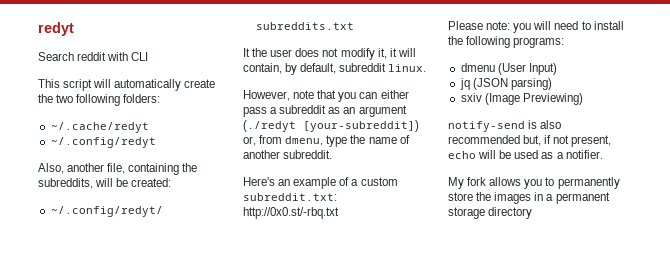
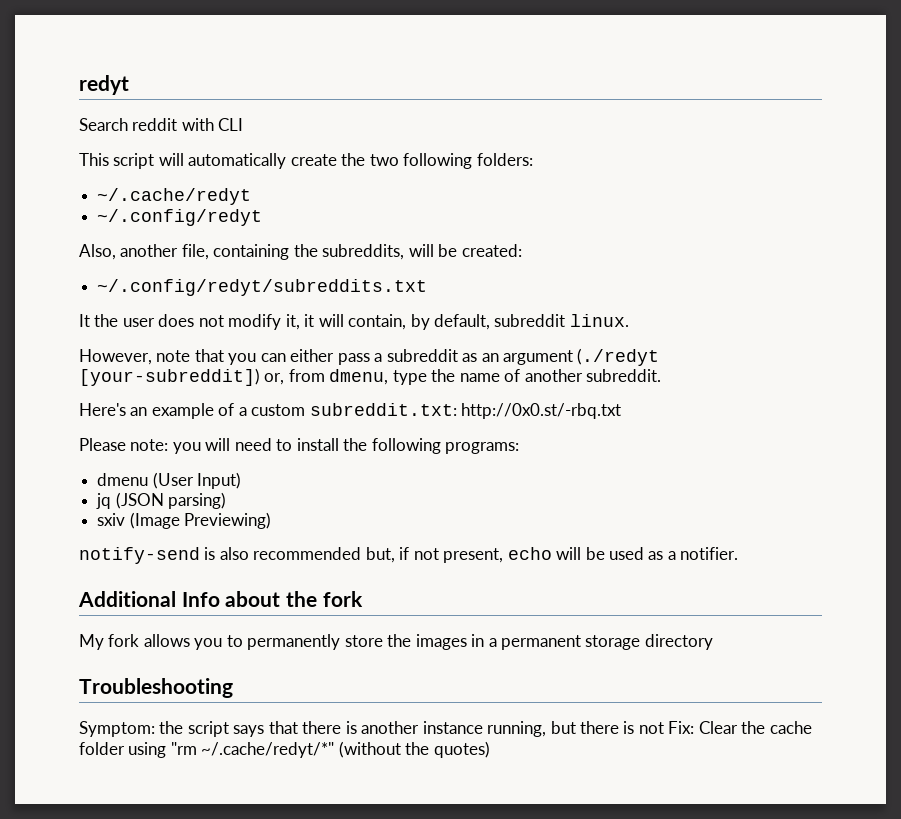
+ Additional Info about the fork
+ Troubleshooting
+ Symptom: the script says that there is another instance running, but there is not Fix: Clear the cache folder using "rm ~/.cache/redyt/*" (without the quotes)

